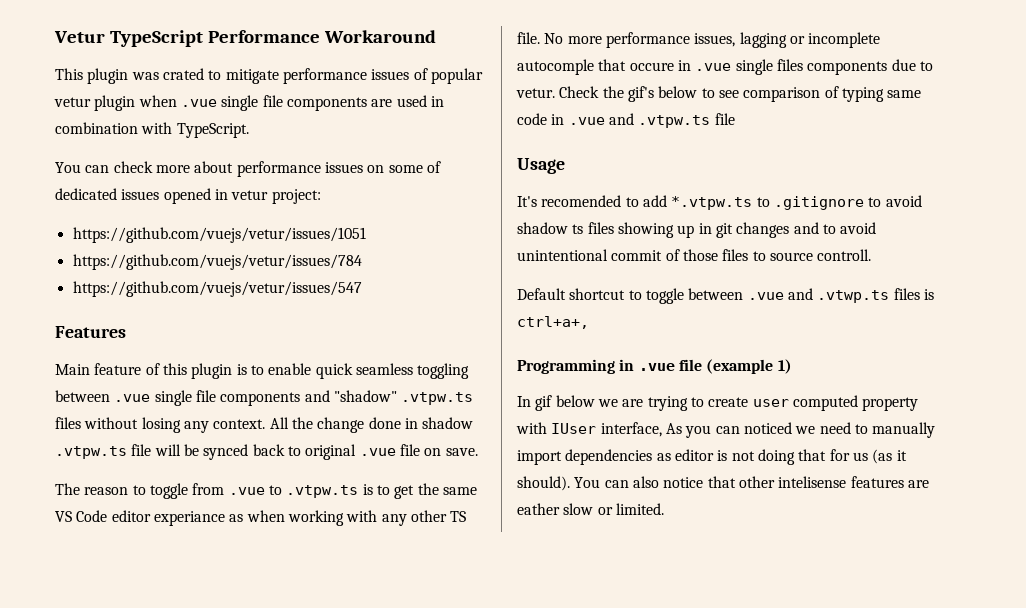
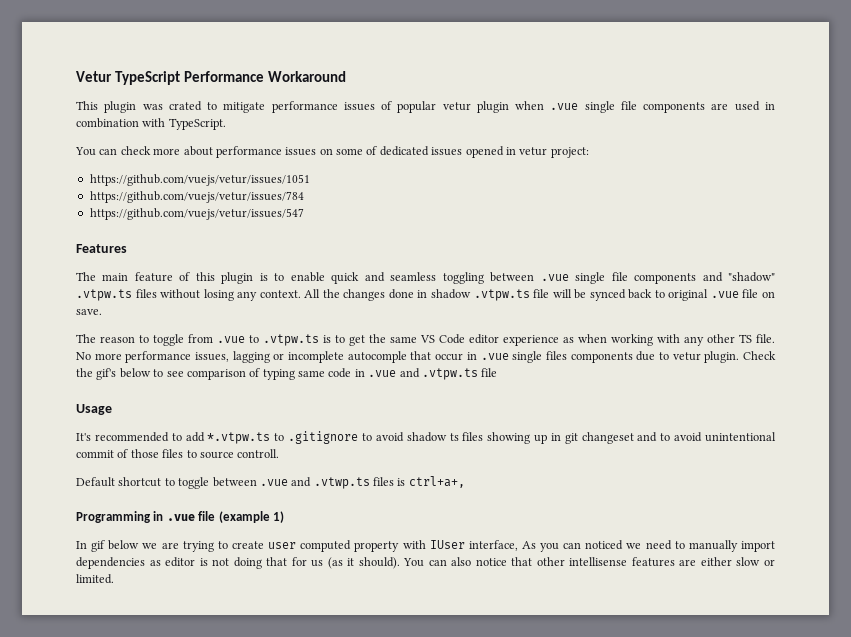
- Main feature of this plugin is to enable quick seamless toggling between .vue single file components and "shadow" .vtpw.ts files without losing any context.
+ The main feature of this plugin is to enable quick and seamless toggling between .vue single file components and "shadow" .vtpw.ts files without losing any context.
- All the change done in shadow .vtpw.ts file will be synced back to original .vue file on save.
+ All the changes done in shadow .vtpw.ts file will be synced back to original .vue file on save.
- The reason to toggle from .vue to .vtpw.ts is to get the same VS Code editor experiance as when working with any other TS file.
+ The reason to toggle from .vue to .vtpw.ts is to get the same VS Code editor experience as when working with any other TS file.
- No more performance issues, lagging or incomplete autocomple that occure in .vue single files components due to vetur.
+ No more performance issues, lagging or incomplete autocomple that occur in .vue single files components due to vetur plugin.
- It's recomended to add *.vtpw.ts to .gitignore to avoid shadow ts files showing up in git changes and to avoid unintentional commit of those files to source controll.
+ It's recommended to add *.vtpw.ts to .gitignore to avoid shadow ts files showing up in git changeset and to avoid unintentional commit of those files to source controll.
- You can also notice that other intelisense features are eather slow or limited.
+ You can also notice that other intellisense features are either slow or limited.

